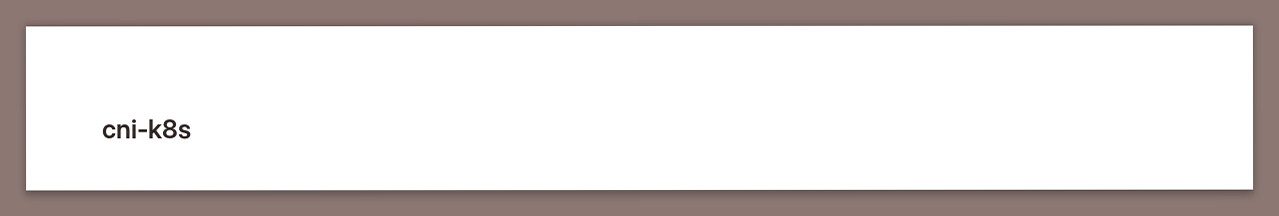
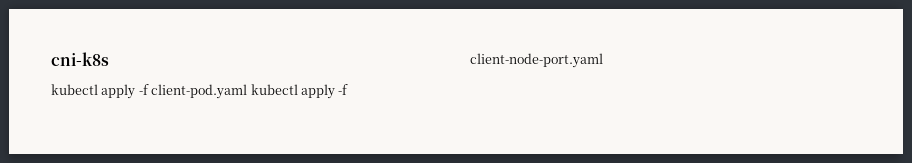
+ kubectl apply -f client-pod.yaml kubectl apply -f client-node-port.yaml

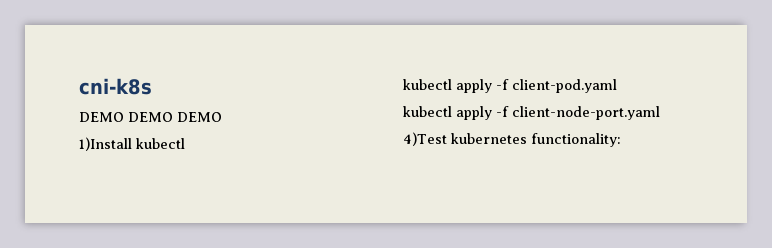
+ DEMO DEMO DEMO
+ 1)Install kubectl
- kubectl apply -f client-pod.yaml kubectl apply -f client-node-port.yaml
+ kubectl apply -f client-pod.yaml
+ kubectl apply -f client-node-port.yaml
+ 4)Test kubernetes functionality:

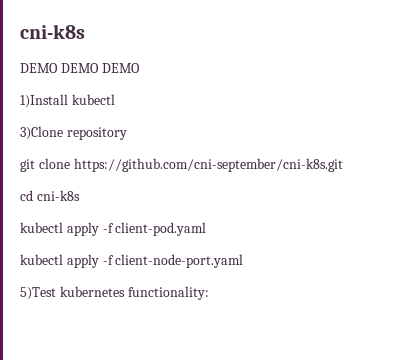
+ 3)Clone repository
+ git clone https://github.com/cni-september/cni-k8s.git
+ cd cni-k8s
- 4)Test kubernetes functionality:
+ 5)Test kubernetes functionality:

